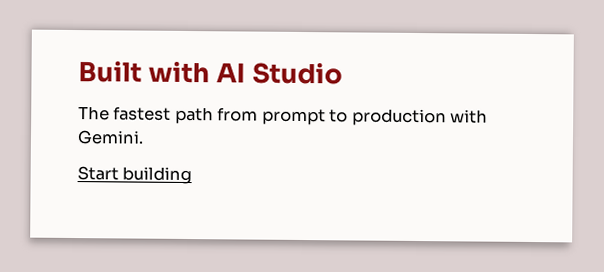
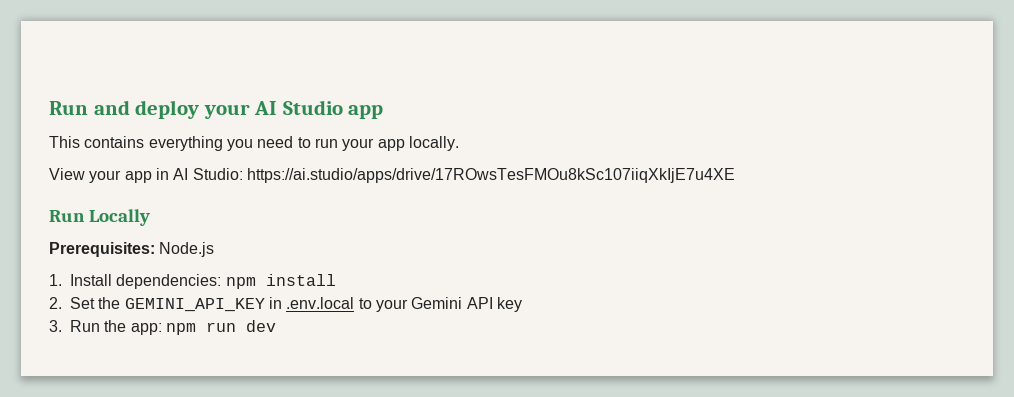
- Built with AI Studio
- The fastest path from prompt to production with Gemini.
- Start building
+ Run and deploy your AI Studio app
+ This contains everything you need to run your app locally.
+ View your app in AI Studio: https://ai.studio/apps/drive/17ROwsTesFMOu8kSc107iiqXkIjE7u4XE
+ Run Locally
+ Prerequisites: Node.js
+ 1. Install dependencies: npm install
+ 2. Set the GEMINI_API_KEY in .env.local to your Gemini API key
+ 3. Run the app: npm run dev

